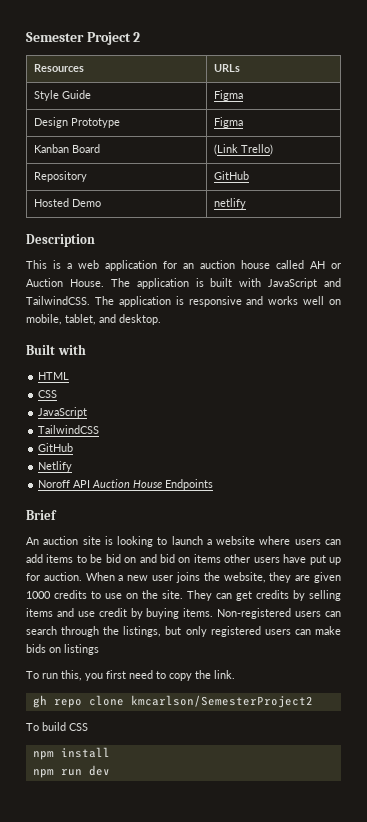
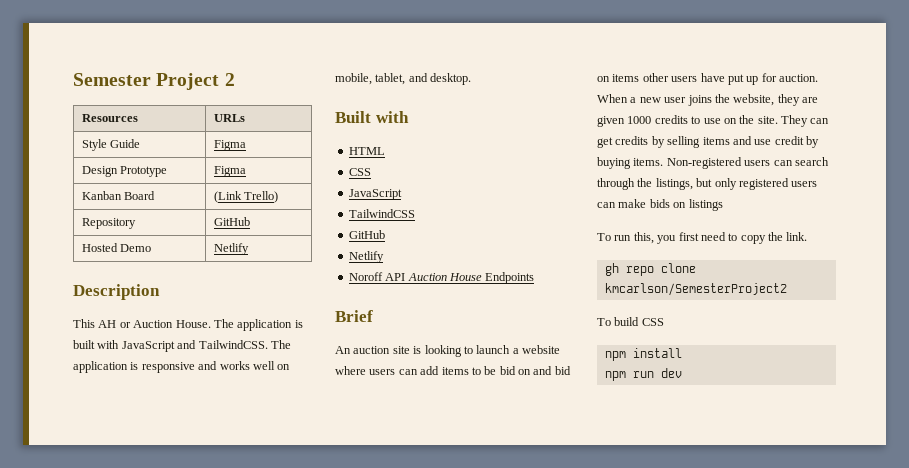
- Hosted Demo | netlify
+ Hosted Demo | Netlify
- This is a web application for an auction house called AH or Auction House.
+ This AH or Auction House.

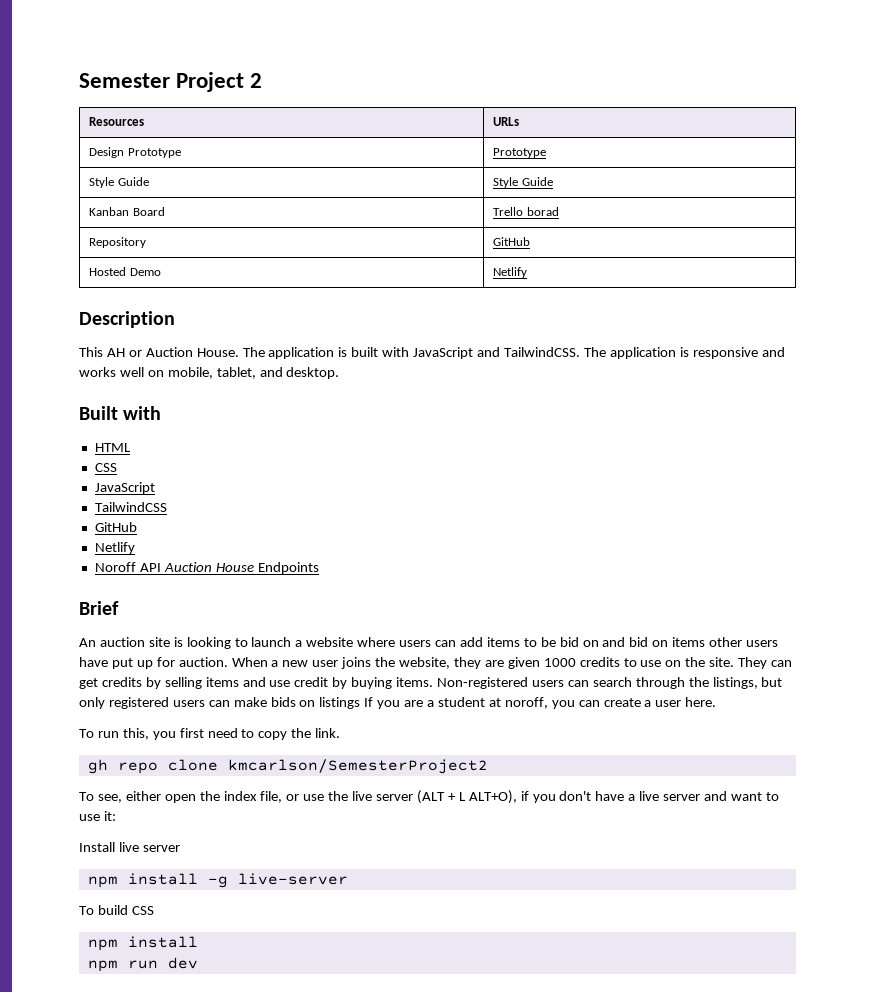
+ Design Prototype | Prototype
- Style Guide | Figma
- Design Prototype | Figma
+ Style Guide | Style Guide
- Kanban Board | (Link Trello)
+ Kanban Board | Trello borad
- Non-registered users can search through the listings, but only registered users can make bids on listings
+ Non-registered users can search through the listings, but only registered users can make bids on listings If you are a student at noroff, you can create a user here.
+ To see, either open the index file, or use the live server (ALT + L ALT+O), if you don't have a live server and want to use it:
+ Install live server
+ npm install -g live-server

